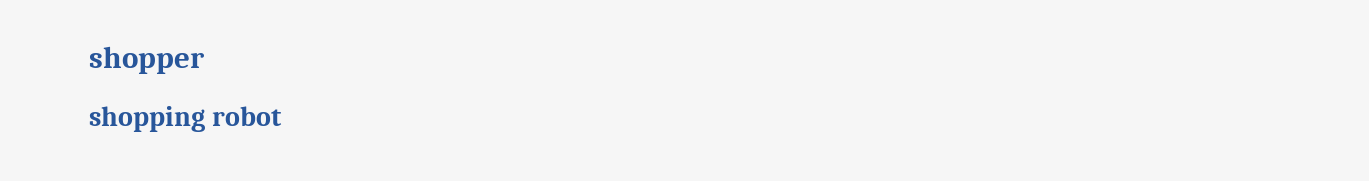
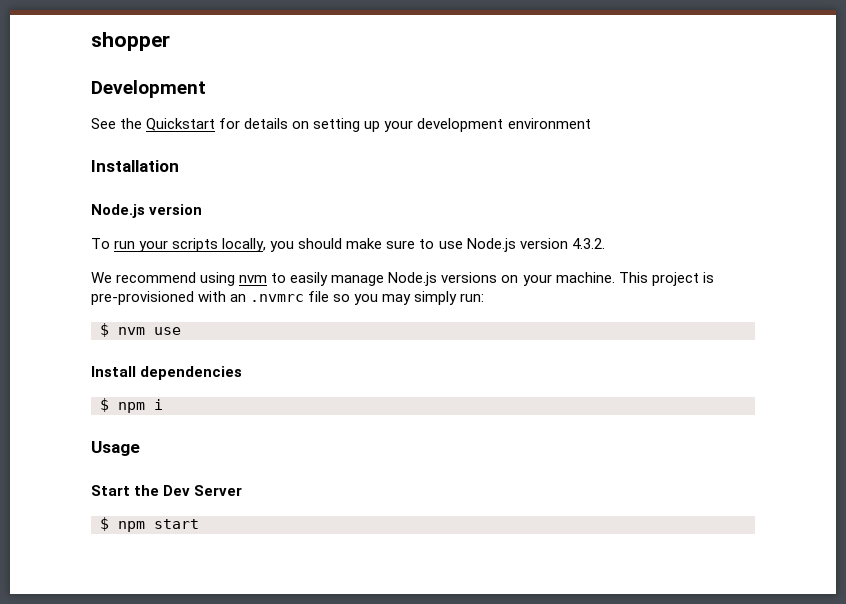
- shopping robot
+ Development
+ See the Quickstart for details on setting up your development environment
+ Installation
+ Node.js version
+ To run your scripts locally, you should make sure to use Node.js version 4.3.2.
+ We recommend using nvm to easily manage Node.js versions on your machine. This project is pre-provisioned with an .nvmrc file so you may simply run:
+ $ nvm use
+ Install dependencies
+ $ npm i
+ Usage
+ Start the Dev Server
+ $ npm start

